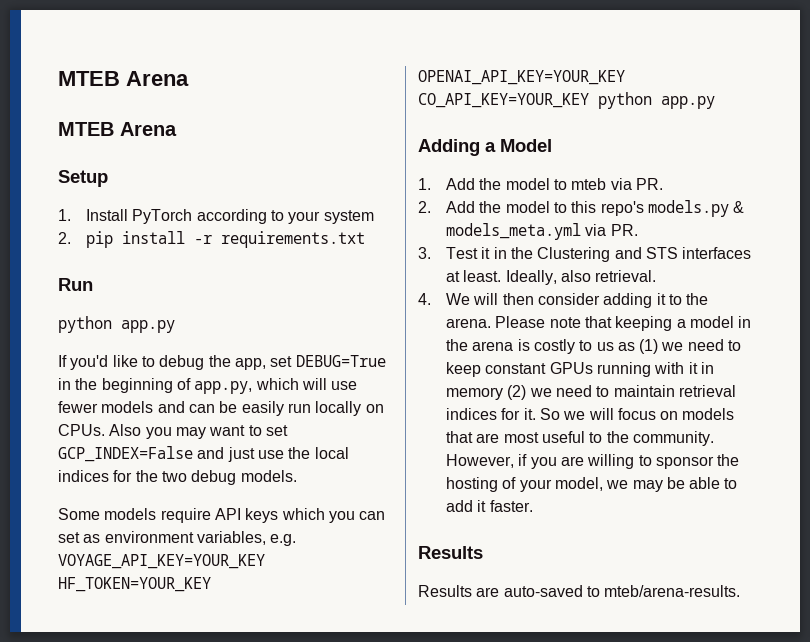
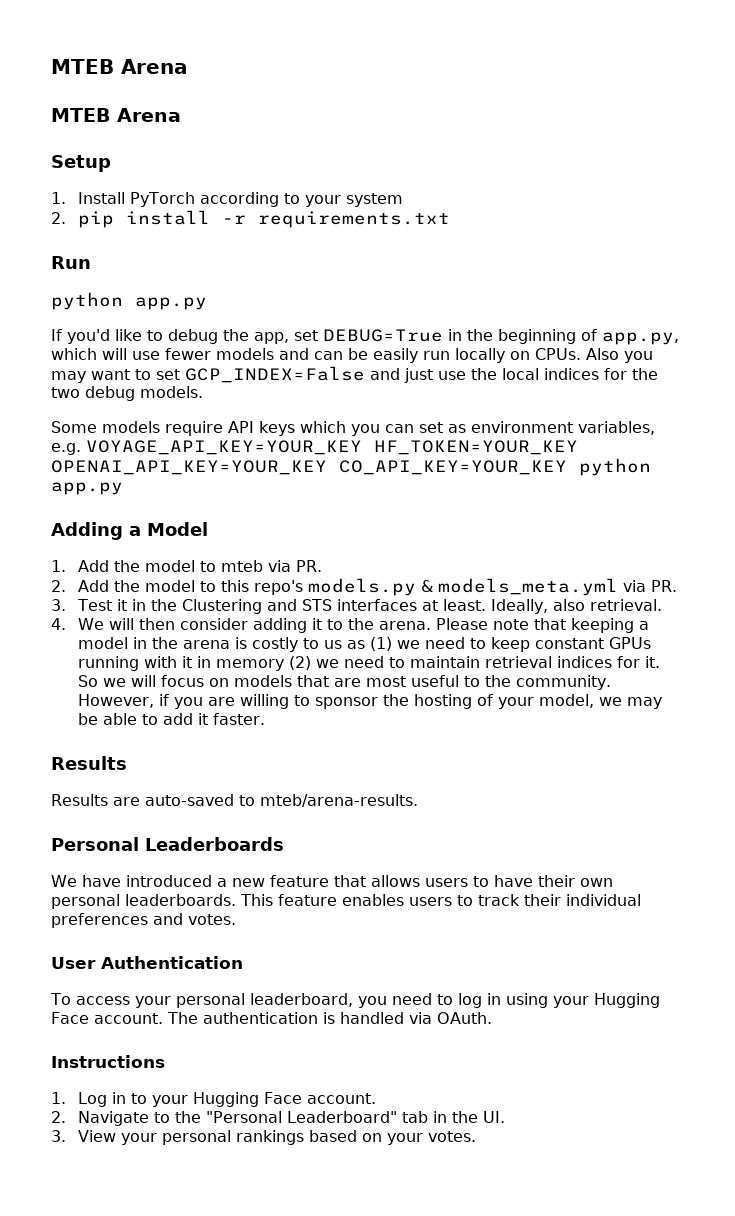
+ Personal Leaderboards
+ We have introduced a new feature that allows users to have their own personal leaderboards. This feature enables users to track their individual preferences and votes.
+ User Authentication
+ To access your personal leaderboard, you need to log in using your Hugging Face account. The authentication is handled via OAuth.
+ Instructions
+ 1. Log in to your Hugging Face account.
+ 2. Navigate to the "Personal Leaderboard" tab in the UI.
+ 3. View your personal rankings based on your votes.

